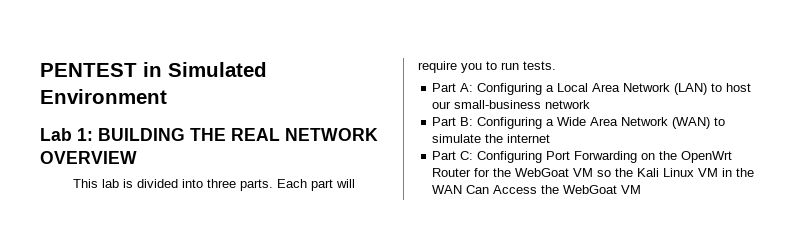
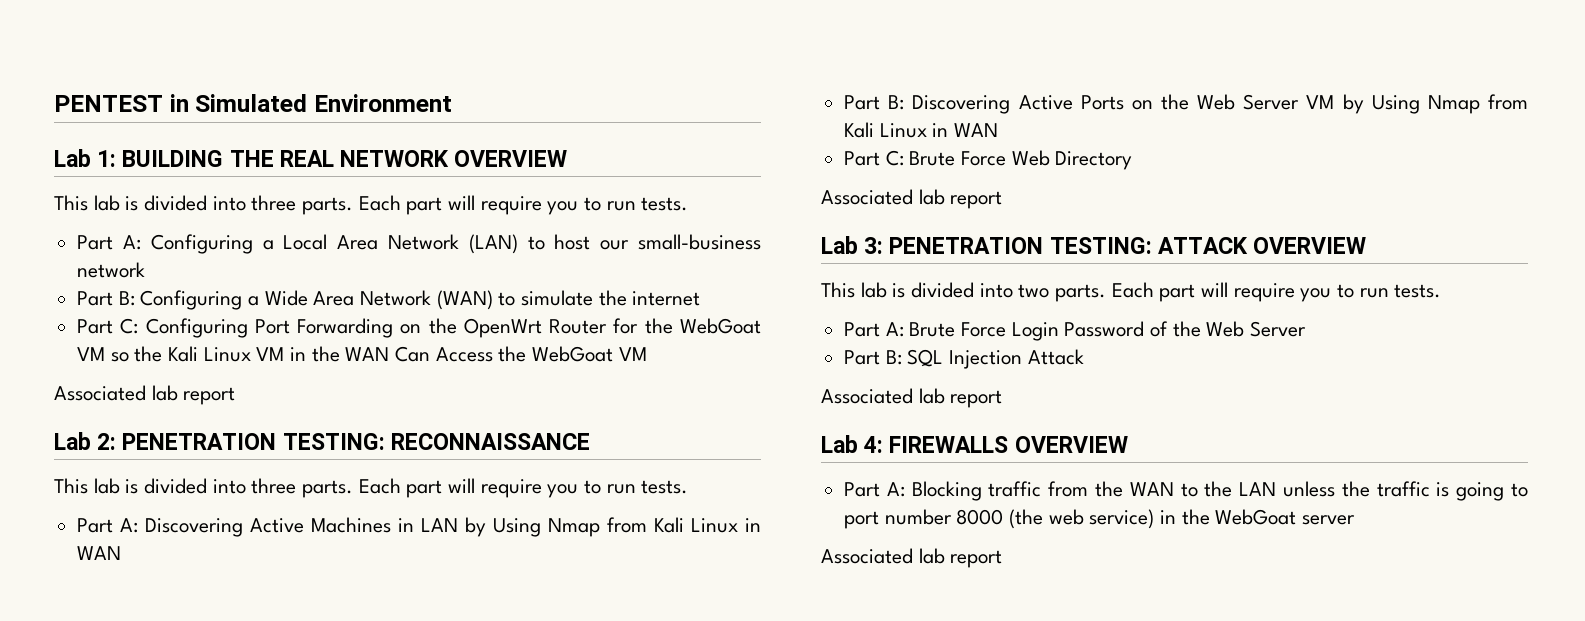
  Part C: Configuring Port Forwarding on the OpenWrt Router for the WebGoat VM so the Kali Linux VM in the WAN Can Access the WebGoat VM
+ Associated lab report
+ Lab 2: PENETRATION TESTING: RECONNAISSANCE
+ This lab is divided into three parts. Each part will require you to run tests.
+ Part A: Discovering Active Machines in LAN by Using Nmap from Kali Linux in WAN
+ Part B: Discovering Active Ports on the Web Server VM by Using Nmap from Kali Linux in WAN
+ Part C: Brute Force Web Directory
+ Associated lab report
+ Lab 3: PENETRATION TESTING: ATTACK OVERVIEW
+ This lab is divided into two parts. Each part will require you to run tests.
+ Part A: Brute Force Login Password of the Web Server
+ Part B: SQL Injection Attack
+ Associated lab report
+ Lab 4: FIREWALLS OVERVIEW
+ Part A: Blocking traffic from the WAN to the LAN unless the traffic is going to port number 8000 (the web service) in the WebGoat server
+ Associated lab report

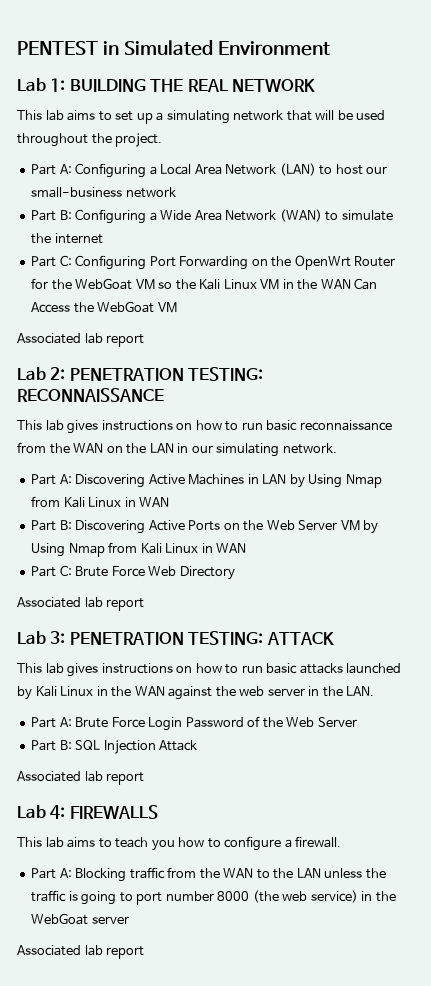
- Lab 1: BUILDING THE REAL NETWORK OVERVIEW
- This lab is divided into three parts. Each part will require you to run tests.
+ Lab 1: BUILDING THE REAL NETWORK
+ This lab aims to set up a simulating network that will be used throughout the project.
  Lab 2: PENETRATION TESTING: RECONNAISSANCE
- This lab is divided into three parts. Each part will require you to run tests.
+ This lab gives instructions on how to run basic reconnaissance from the WAN on the LAN in our simulating network.
- Lab 3: PENETRATION TESTING: ATTACK OVERVIEW
- This lab is divided into two parts. Each part will require you to run tests.
+ Lab 3: PENETRATION TESTING: ATTACK
+ This lab gives instructions on how to run basic attacks launched by Kali Linux in the WAN against the web server in the LAN.
- Lab 4: FIREWALLS OVERVIEW
+ Lab 4: FIREWALLS
+ This lab aims to teach you how to configure a firewall.

